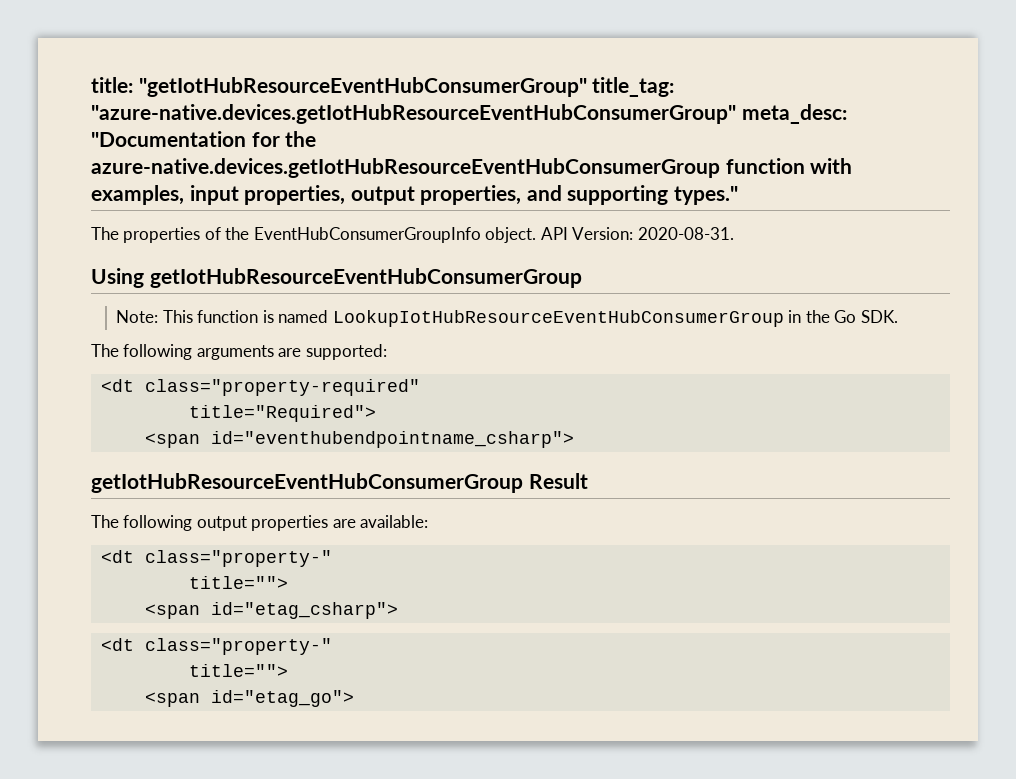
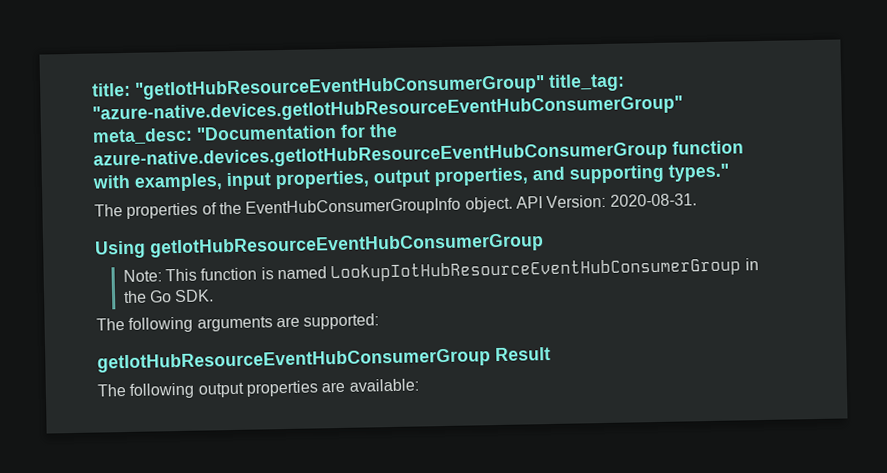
- <dt class="property-required"
- title="Required">
- <span id="eventhubendpointname_csharp">
  The following output properties are available:
- <dt class="property-"
- title="">
- <span id="etag_csharp">
- <dt class="property-"
- title="">
- <span id="etag_go">

